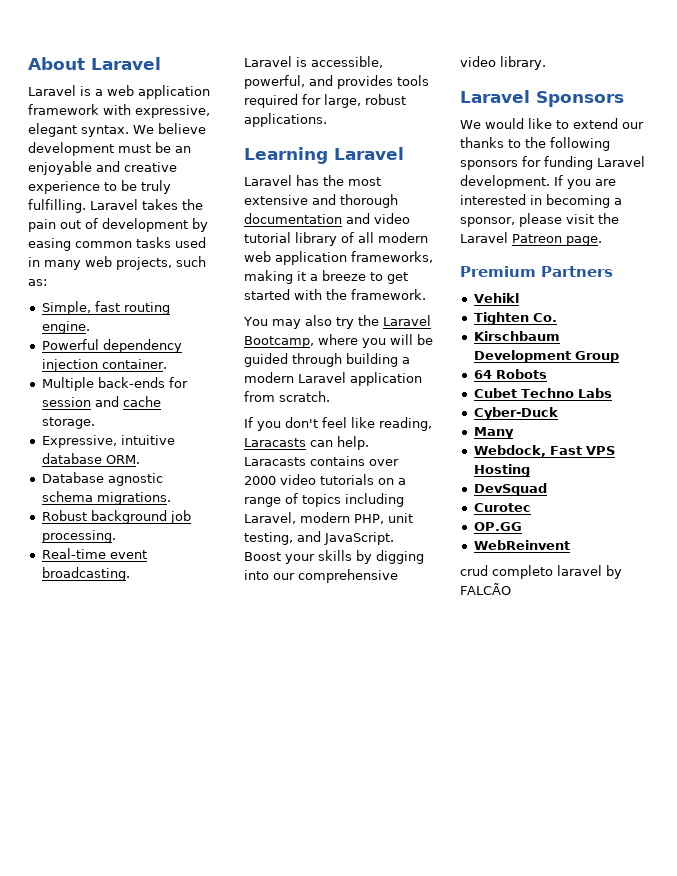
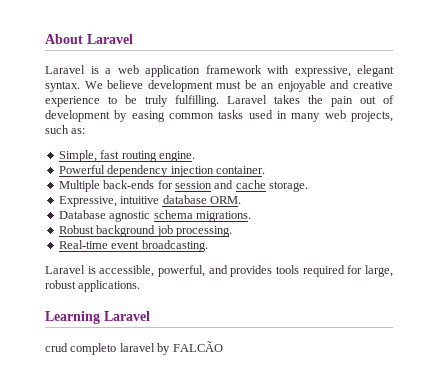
- Laravel has the most extensive and thorough documentation and video tutorial library of all modern web application frameworks, making it a breeze to get started with the framework.
- You may also try the Laravel Bootcamp, where you will be guided through building a modern Laravel application from scratch.
- If you don't feel like reading, Laracasts can help. Laracasts contains over 2000 video tutorials on a range of topics including Laravel, modern PHP, unit testing, and JavaScript. Boost your skills by digging into our comprehensive video library.
- Laravel Sponsors
- We would like to extend our thanks to the following sponsors for funding Laravel development. If you are interested in becoming a sponsor, please visit the Laravel Patreon page.
- Premium Partners
- Vehikl
- Tighten Co.
- Kirschbaum Development Group
- 64 Robots
- Cubet Techno Labs
- Cyber-Duck
- Many
- Webdock, Fast VPS Hosting
- DevSquad
- Curotec
- OP.GG
- WebReinvent

